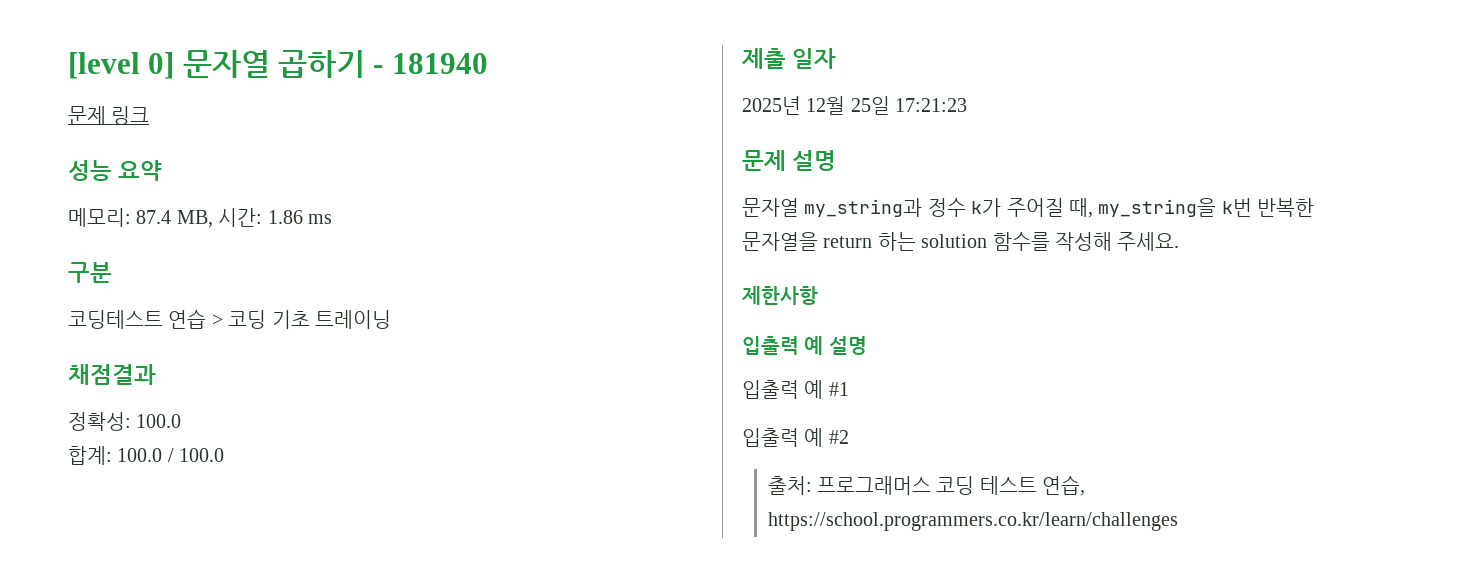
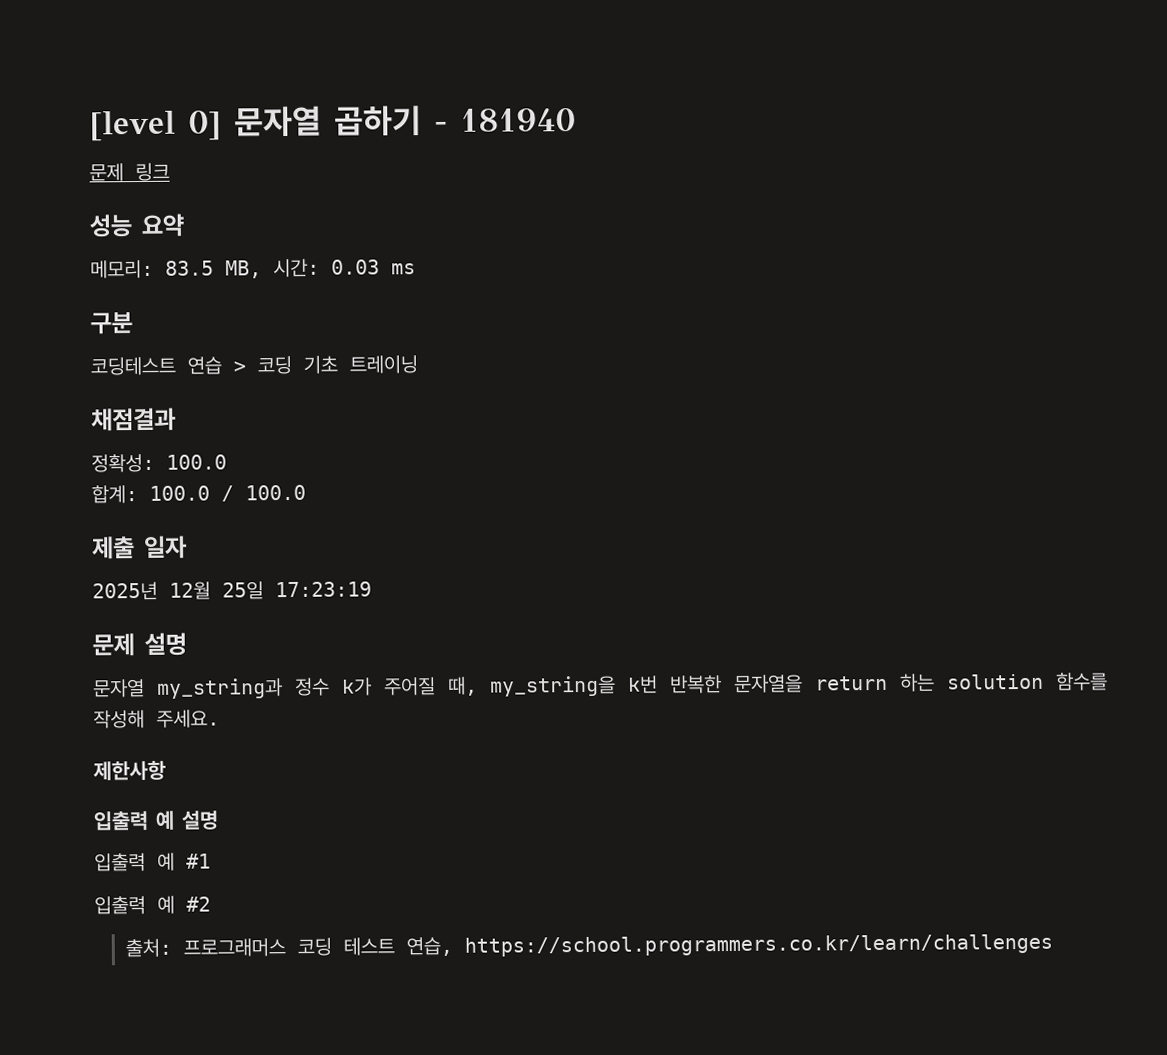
- 메모리: 87.4 MB, 시간: 1.86 ms
+ 메모리: 83.5 MB, 시간: 0.03 ms
- 2025년 12월 25일 17:21:23
+ 2025년 12월 25일 17:23:19

